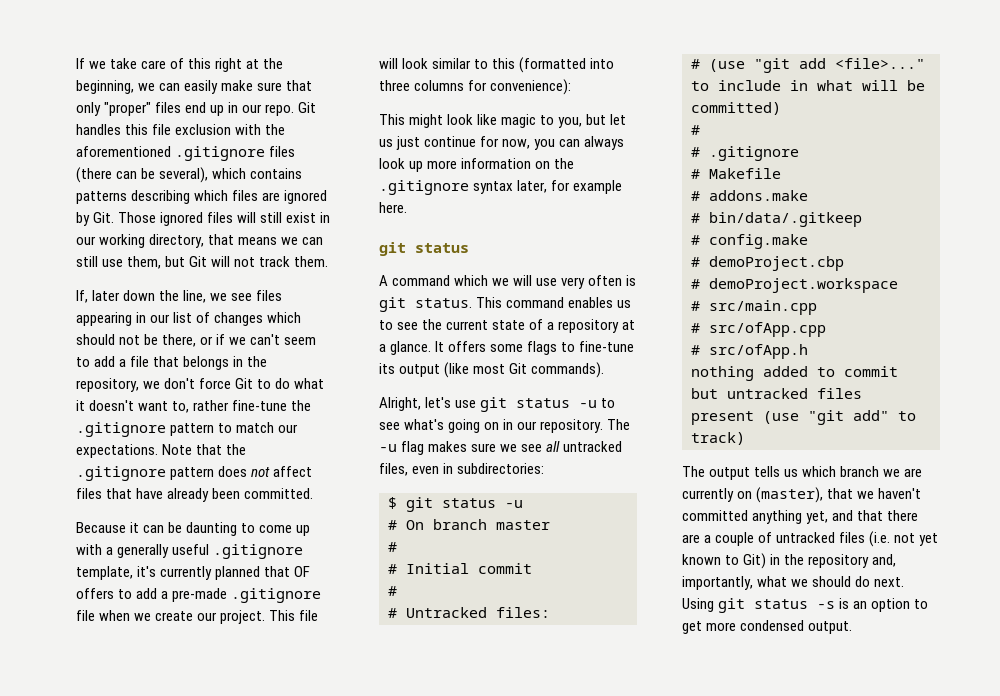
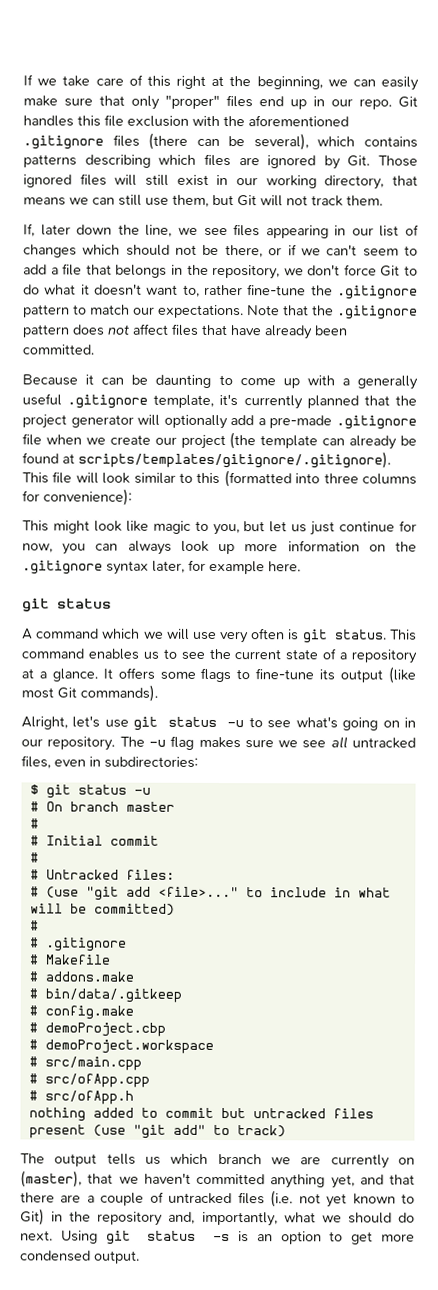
- Because it can be daunting to come up with a generally useful .gitignore template, it's currently planned that OF offers to add a pre-made .gitignore file when we create our project. This file will look similar to this (formatted into three columns for convenience):
+ Because it can be daunting to come up with a generally useful .gitignore template, it's currently planned that the project generator will optionally add a pre-made .gitignore file when we create our project (the template can already be found at scripts/templates/gitignore/.gitignore). This file will look similar to this (formatted into three columns for convenience):

